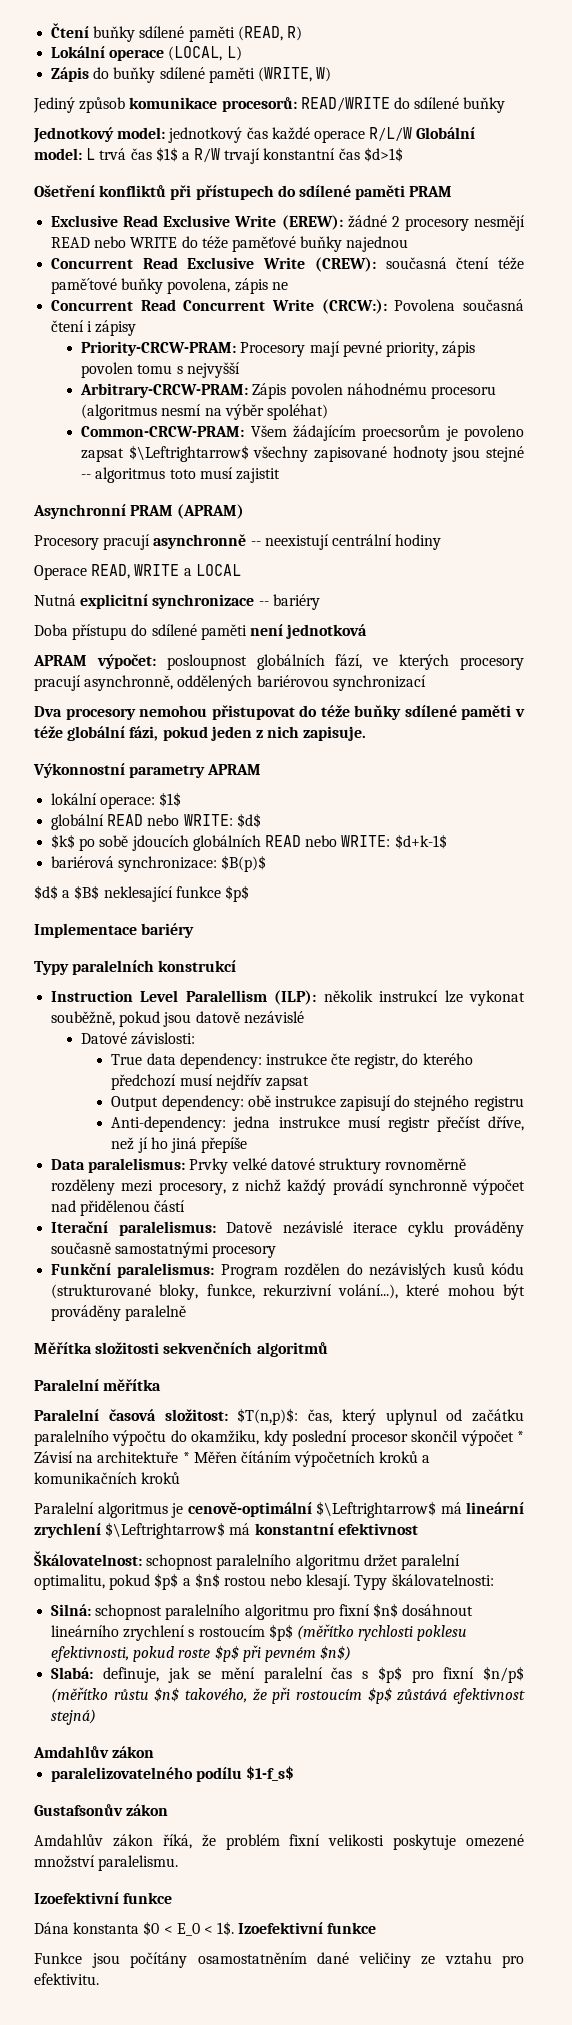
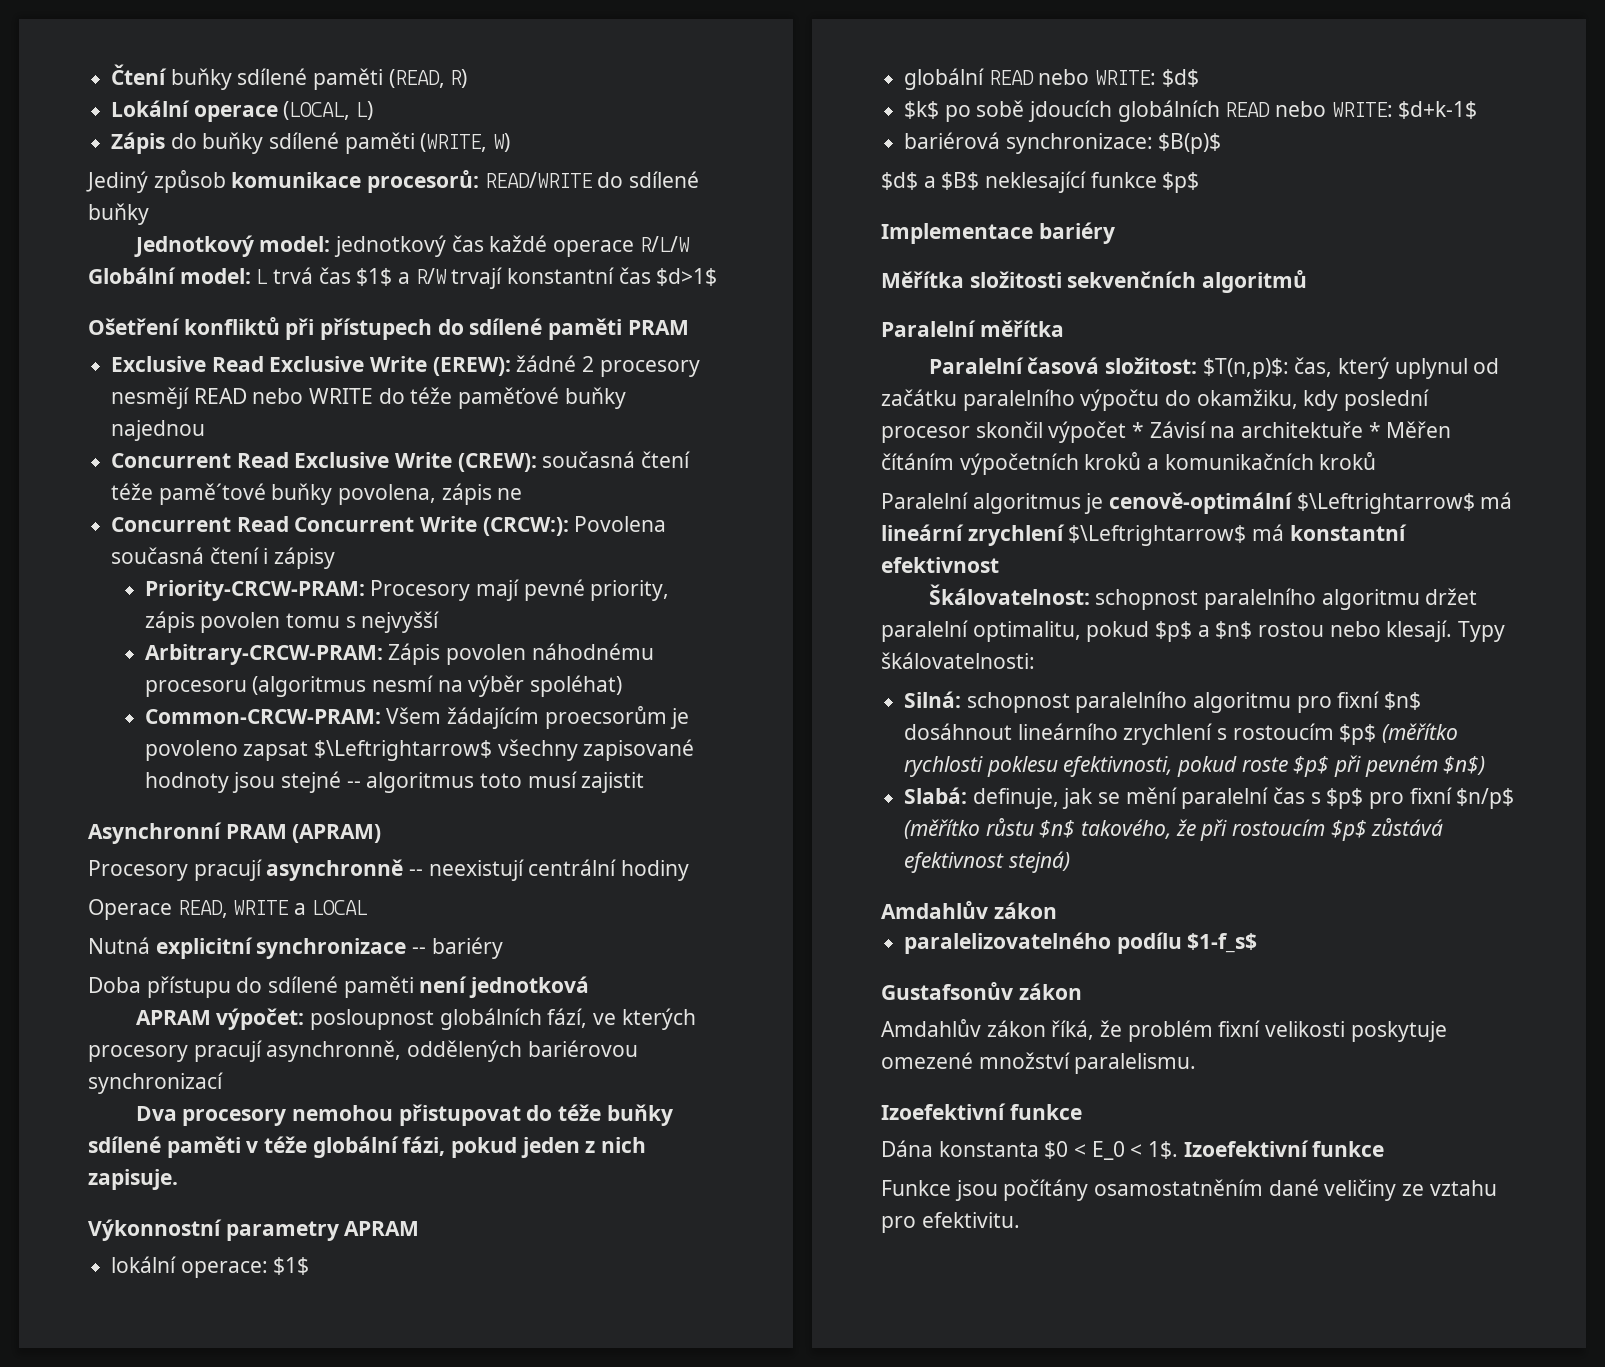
- Typy paralelních konstrukcí
- Instruction Level Paralellism (ILP): několik instrukcí lze vykonat souběžně, pokud jsou datově nezávislé
- Datové závislosti:
- True data dependency: instrukce čte registr, do kterého předchozí musí nejdřív zapsat
- Output dependency: obě instrukce zapisují do stejného registru
- Anti-dependency: jedna instrukce musí registr přečíst dříve, než jí ho jiná přepíše
- Data paralelismus: Prvky velké datové struktury rovnoměrně rozděleny mezi procesory, z nichž každý provádí synchronně výpočet nad přidělenou částí
- Iterační paralelismus: Datově nezávislé iterace cyklu prováděny současně samostatnými procesory
- Funkční paralelismus: Program rozdělen do nezávislých kusů kódu (strukturované bloky, funkce, rekurzivní volání...), které mohou být prováděny paralelně

